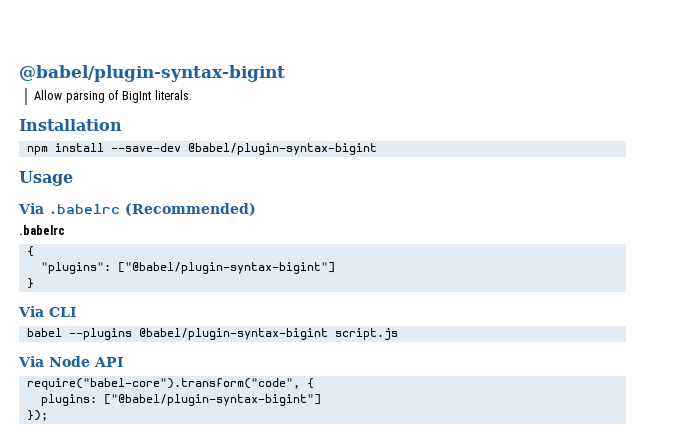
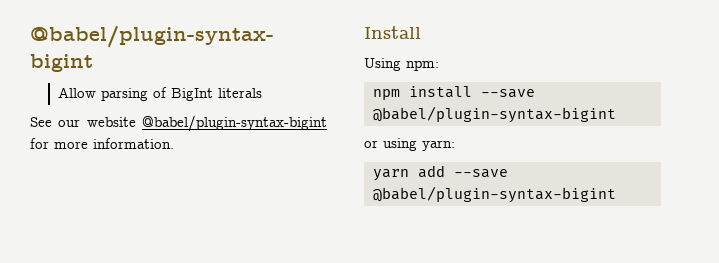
- Allow parsing of BigInt literals.
- Installation
+ Allow parsing of BigInt literals
+ See our website @babel/plugin-syntax-bigint for more information.
+ Install
+ Using npm:
- npm install --save-dev @babel/plugin-syntax-bigint
- Usage
- Via .babelrc (Recommended)
- .babelrc
- {
- "plugins": ["@babel/plugin-syntax-bigint"]
- }
- Via CLI
- babel --plugins @babel/plugin-syntax-bigint script.js
- Via Node API
- require("babel-core").transform("code", {
- plugins: ["@babel/plugin-syntax-bigint"]
- });
+ npm install --save @babel/plugin-syntax-bigint
+ or using yarn:
+ yarn add --save @babel/plugin-syntax-bigint

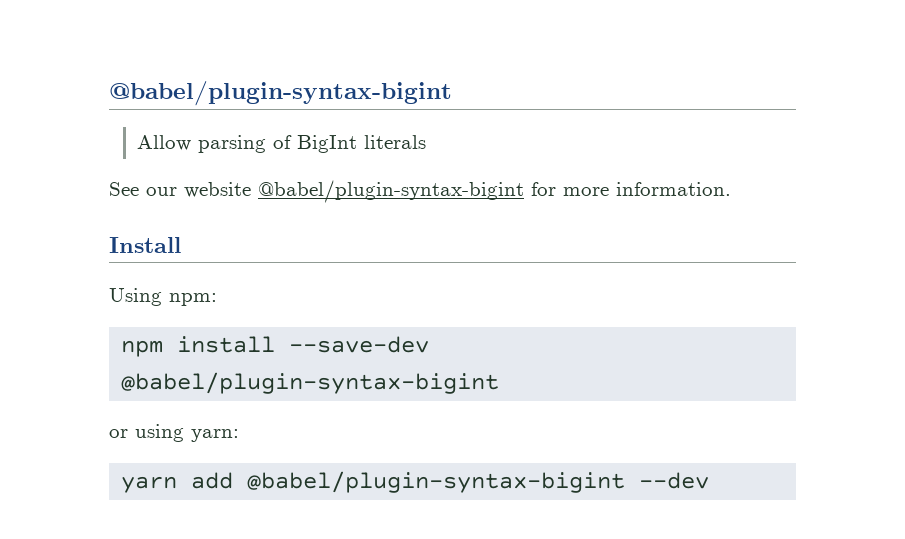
- npm install --save @babel/plugin-syntax-bigint
+ npm install --save-dev @babel/plugin-syntax-bigint
- yarn add --save @babel/plugin-syntax-bigint
+ yarn add @babel/plugin-syntax-bigint --dev

